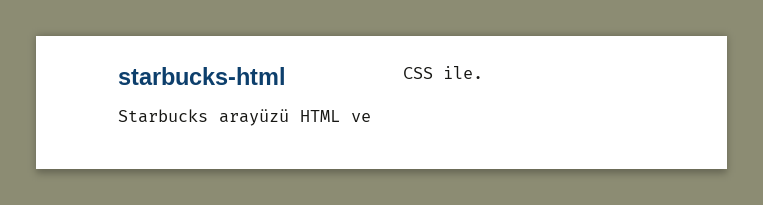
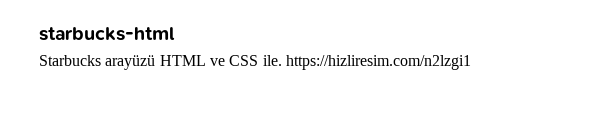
- Starbucks arayüzü HTML ve CSS ile.
+ Starbucks arayüzü HTML ve CSS ile. https://hizliresim.com/n2lzgi1

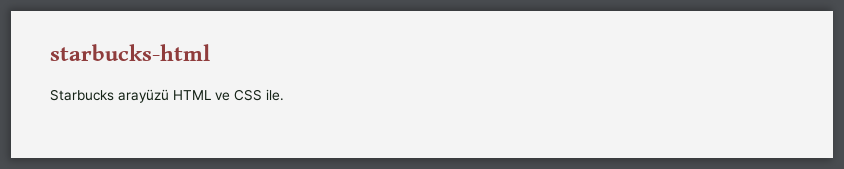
- Starbucks arayüzü HTML ve CSS ile. https://hizliresim.com/n2lzgi1
+ Starbucks arayüzü HTML ve CSS ile.

